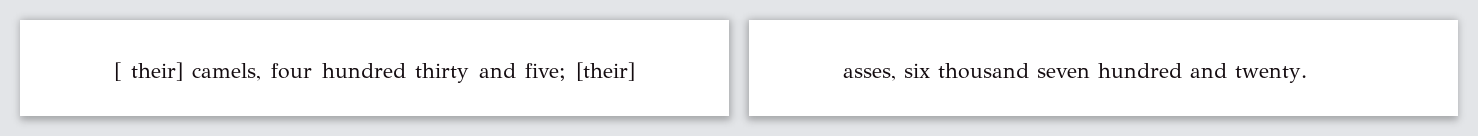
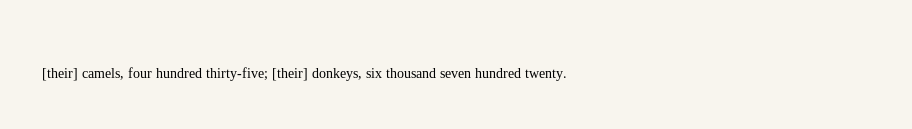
- [ their] camels, four hundred thirty and five; [their] asses, six thousand seven hundred and twenty.
+ [their] camels, four hundred thirty-five; [their] donkeys, six thousand seven hundred twenty.

